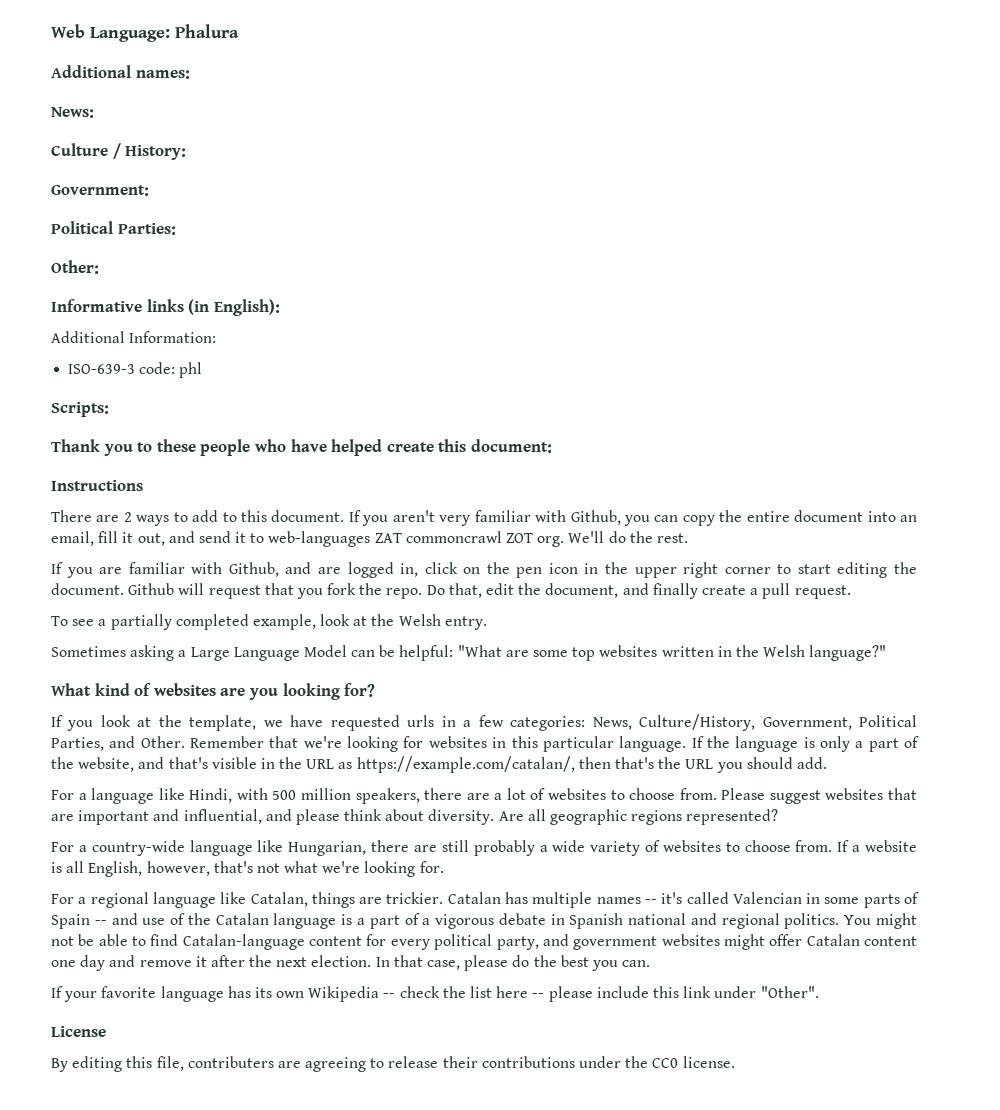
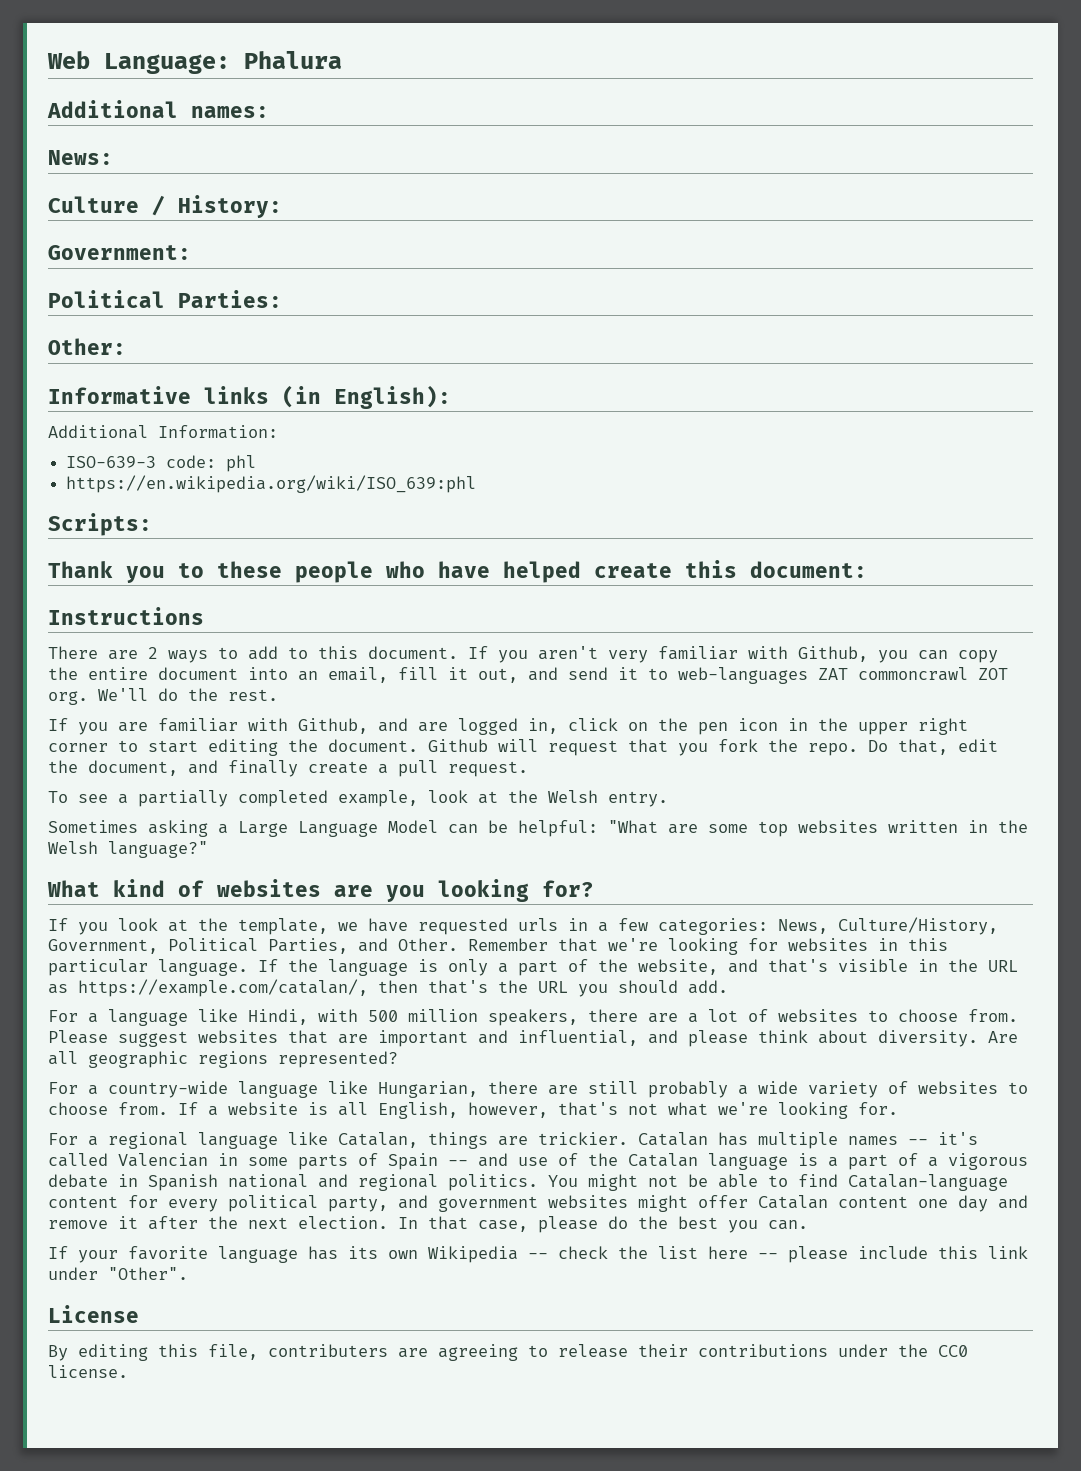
+ https://en.wikipedia.org/wiki/ISO_639:phl

